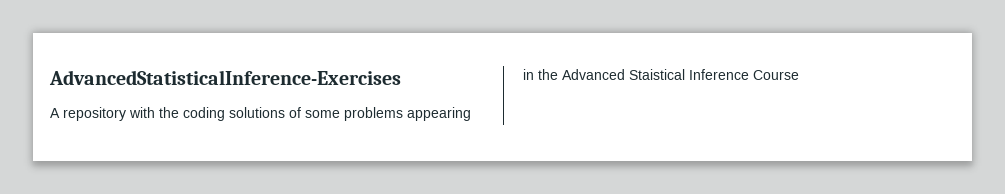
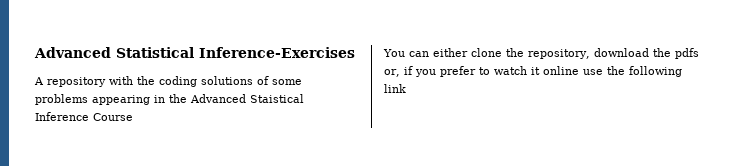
- AdvancedStatisticalInference-Exercises
+ Advanced Statistical Inference-Exercises
+ You can either clone the repository, download the pdfs or, if you prefer to watch it online use the following link

